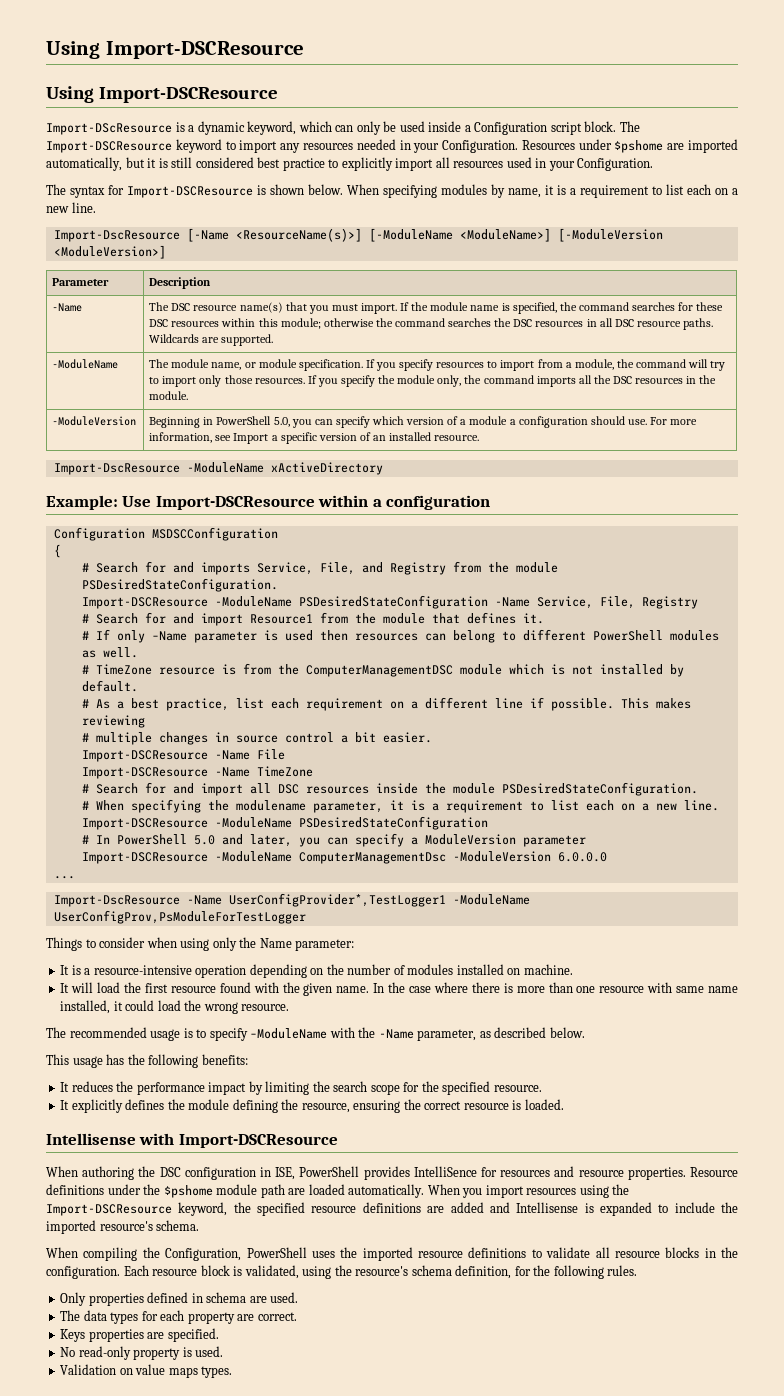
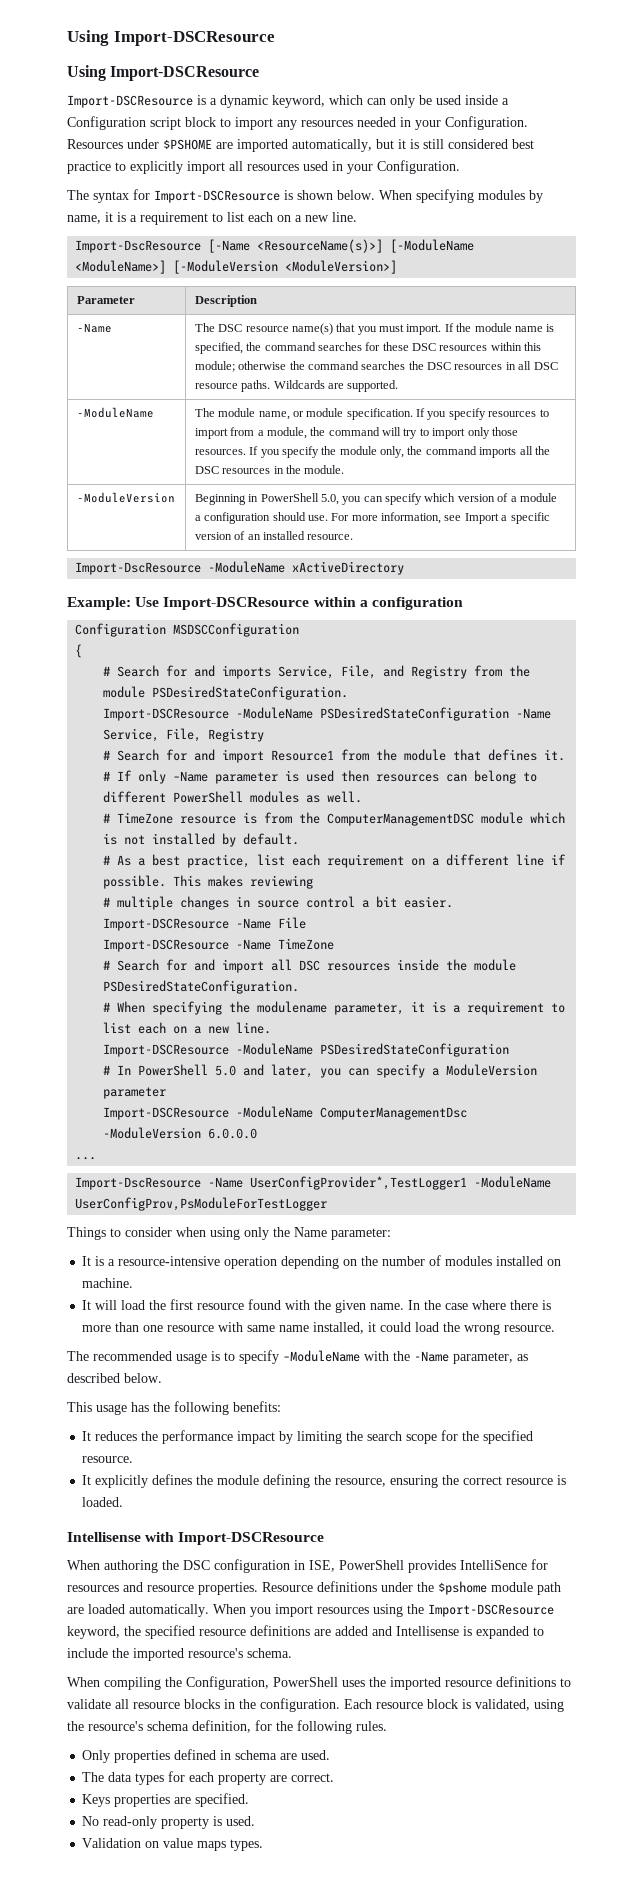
- Import-DScResource is a dynamic keyword, which can only be used inside a Configuration script block. The Import-DSCResource keyword to import any resources needed in your Configuration.
+ Import-DSCResource is a dynamic keyword, which can only be used inside a Configuration script block to import any resources needed in your Configuration.
- Resources under $pshome are imported automatically, but it is still considered best practice to explicitly import all resources used in your Configuration.
+ Resources under $PSHOME are imported automatically, but it is still considered best practice to explicitly import all resources used in your Configuration.

